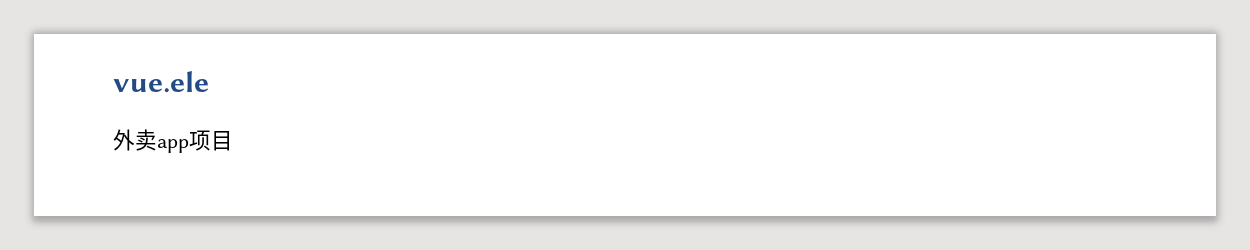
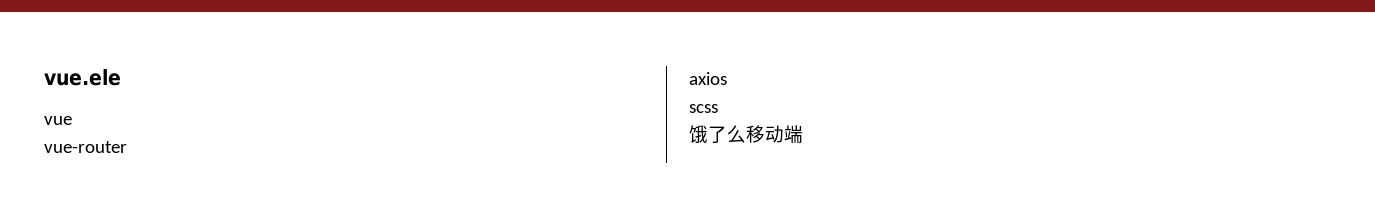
- 外卖app项目
+ vue
+ vue-router
+ axios
+ scss
+ 饿了么移动端

